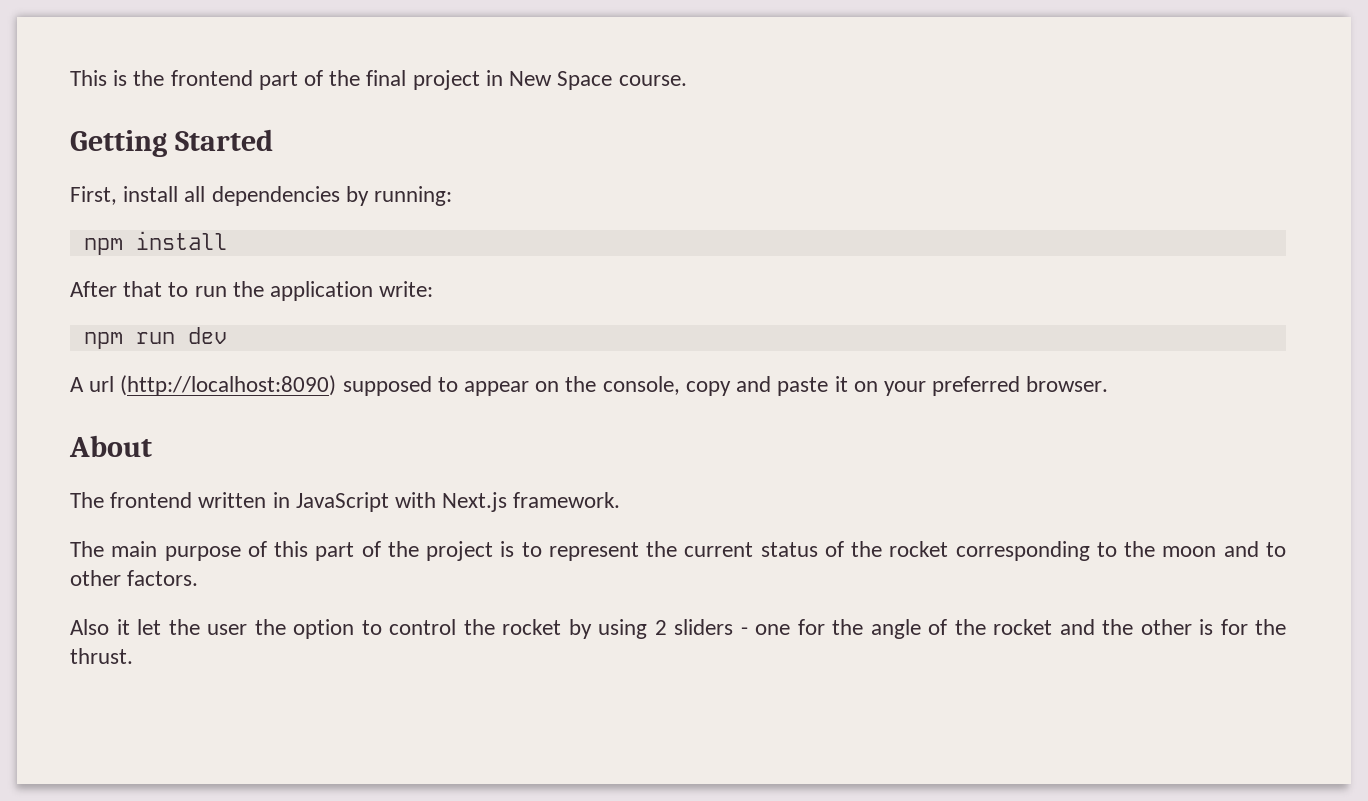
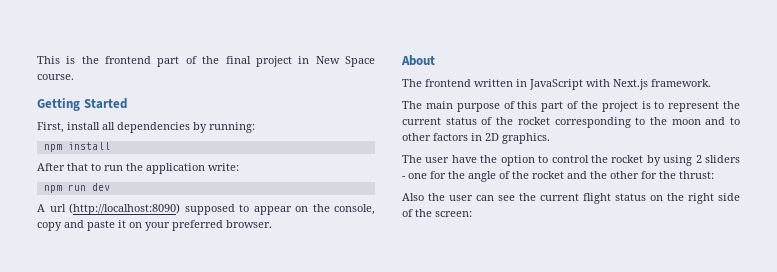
- The main purpose of this part of the project is to represent the current status of the rocket corresponding to the moon and to other factors.
- Also it let the user the option to control the rocket by using 2 sliders - one for the angle of the rocket and the other is for the thrust.
+ The main purpose of this part of the project is to represent the current status of the rocket corresponding to the moon and to other factors in 2D graphics.
+ The user have the option to control the rocket by using 2 sliders - one for the angle of the rocket and the other for the thrust:
+ Also the user can see the current flight status on the right side of the screen:

